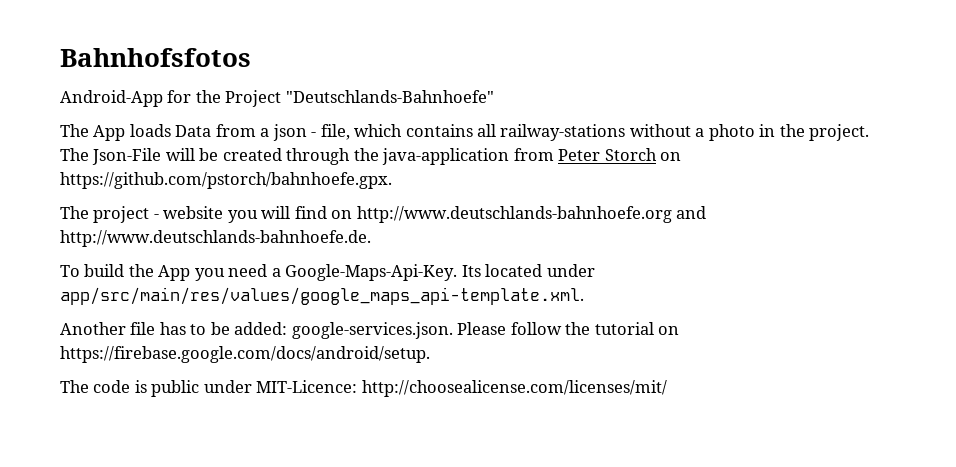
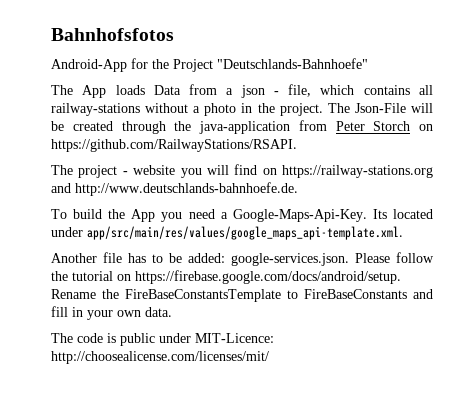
- The Json-File will be created through the java-application from Peter Storch on https://github.com/pstorch/bahnhoefe.gpx.
+ The Json-File will be created through the java-application from Peter Storch on https://github.com/RailwayStations/RSAPI.
- The project - website you will find on http://www.deutschlands-bahnhoefe.org and http://www.deutschlands-bahnhoefe.de.
+ The project - website you will find on https://railway-stations.org and http://www.deutschlands-bahnhoefe.de.
- Another file has to be added: google-services.json. Please follow the tutorial on https://firebase.google.com/docs/android/setup.
+ Another file has to be added: google-services.json. Please follow the tutorial on https://firebase.google.com/docs/android/setup. Rename the FireBaseConstantsTemplate to FireBaseConstants and fill in your own data.

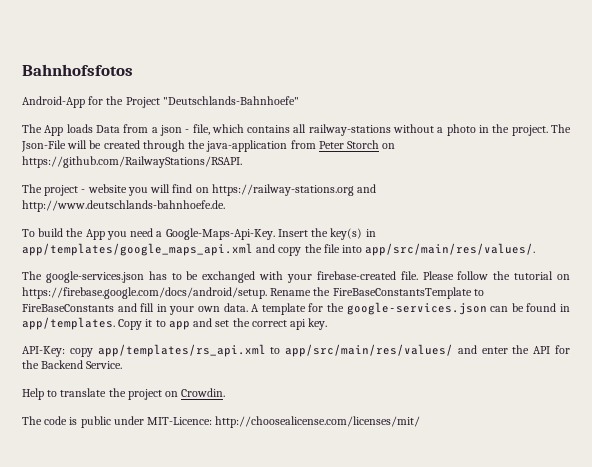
- Its located under app/src/main/res/values/google_maps_api-template.xml.
- Another file has to be added: google-services.json. Please follow the tutorial on https://firebase.google.com/docs/android/setup. Rename the FireBaseConstantsTemplate to FireBaseConstants and fill in your own data.
+ Insert the key(s) in app/templates/google_maps_api.xml and copy the file into app/src/main/res/values/.
+ The google-services.json has to be exchanged with your firebase-created file. Please follow the tutorial on https://firebase.google.com/docs/android/setup. Rename the FireBaseConstantsTemplate to FireBaseConstants and fill in your own data. A template for the google-services.json can be found in app/templates. Copy it to app and set the correct api key.
+ API-Key: copy app/templates/rs_api.xml to app/src/main/res/values/ and enter the API for the Backend Service.
+ Help to translate the project on Crowdin.

